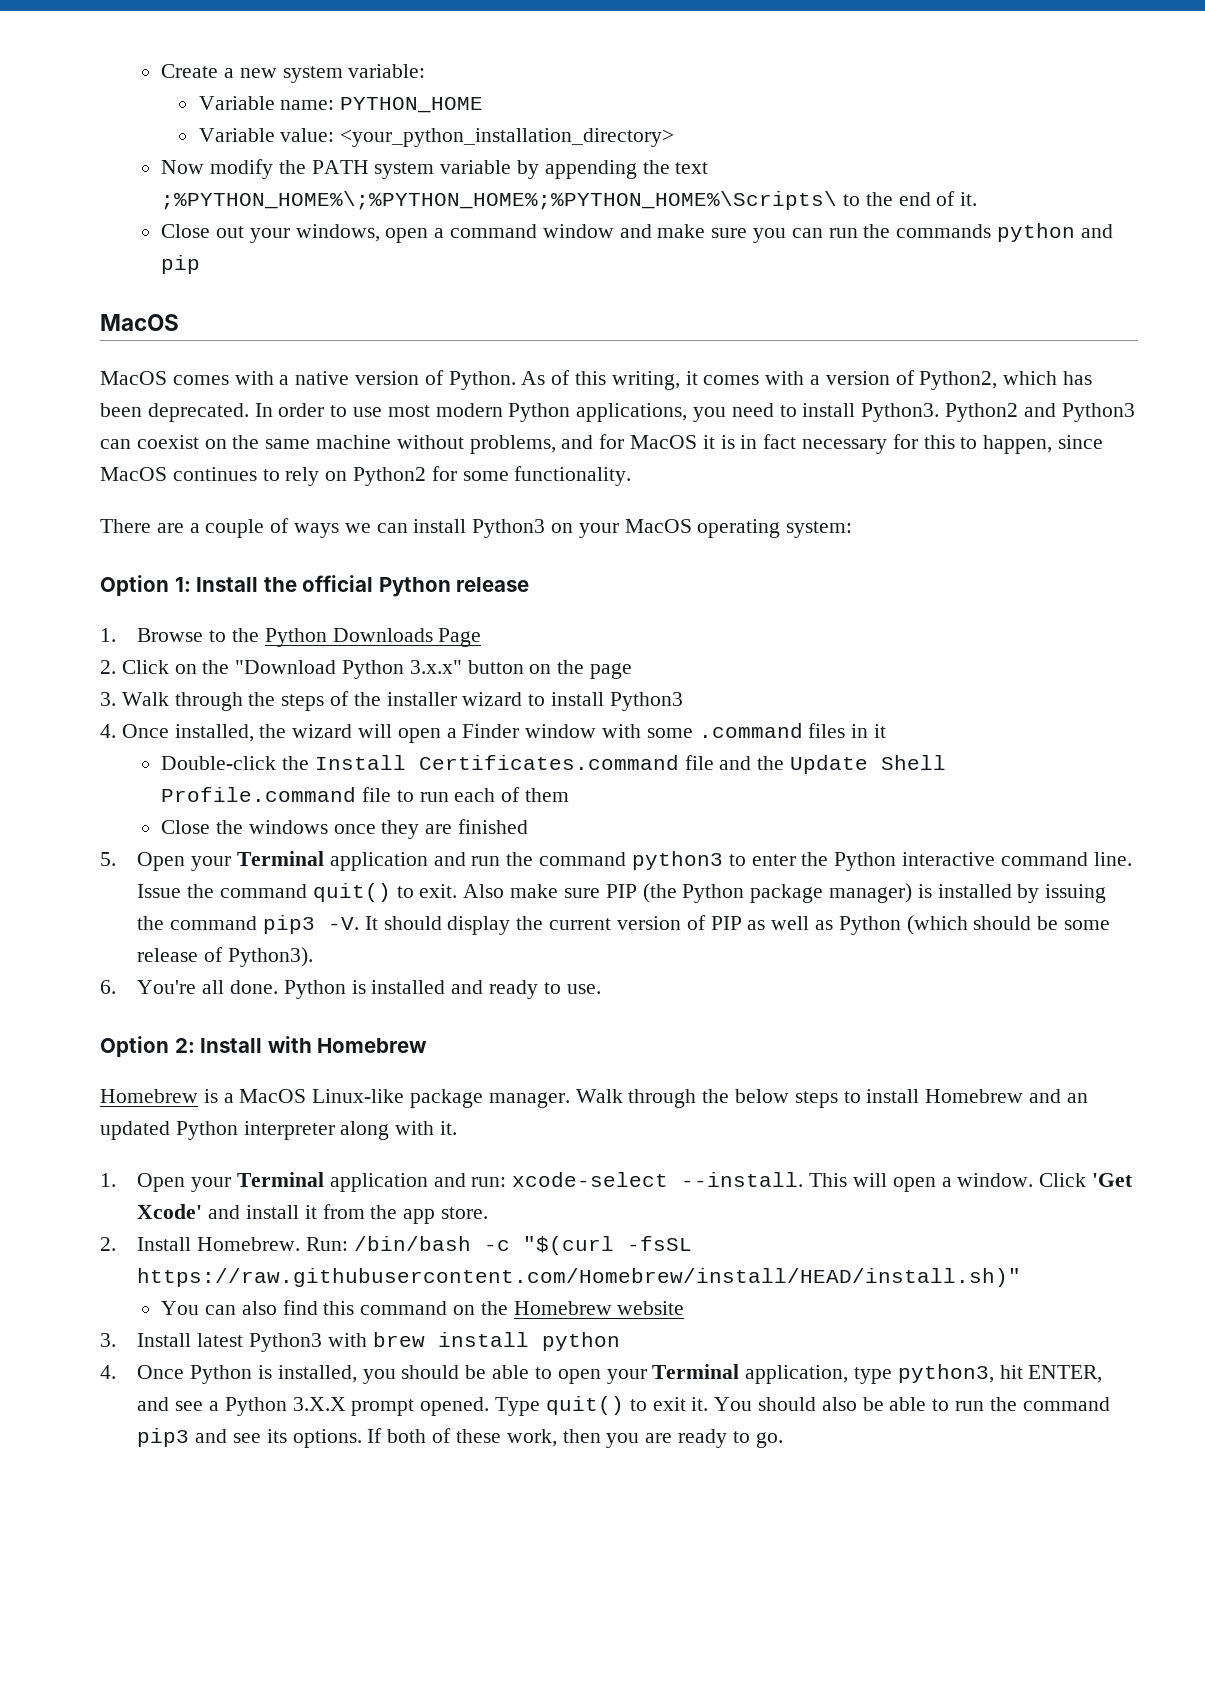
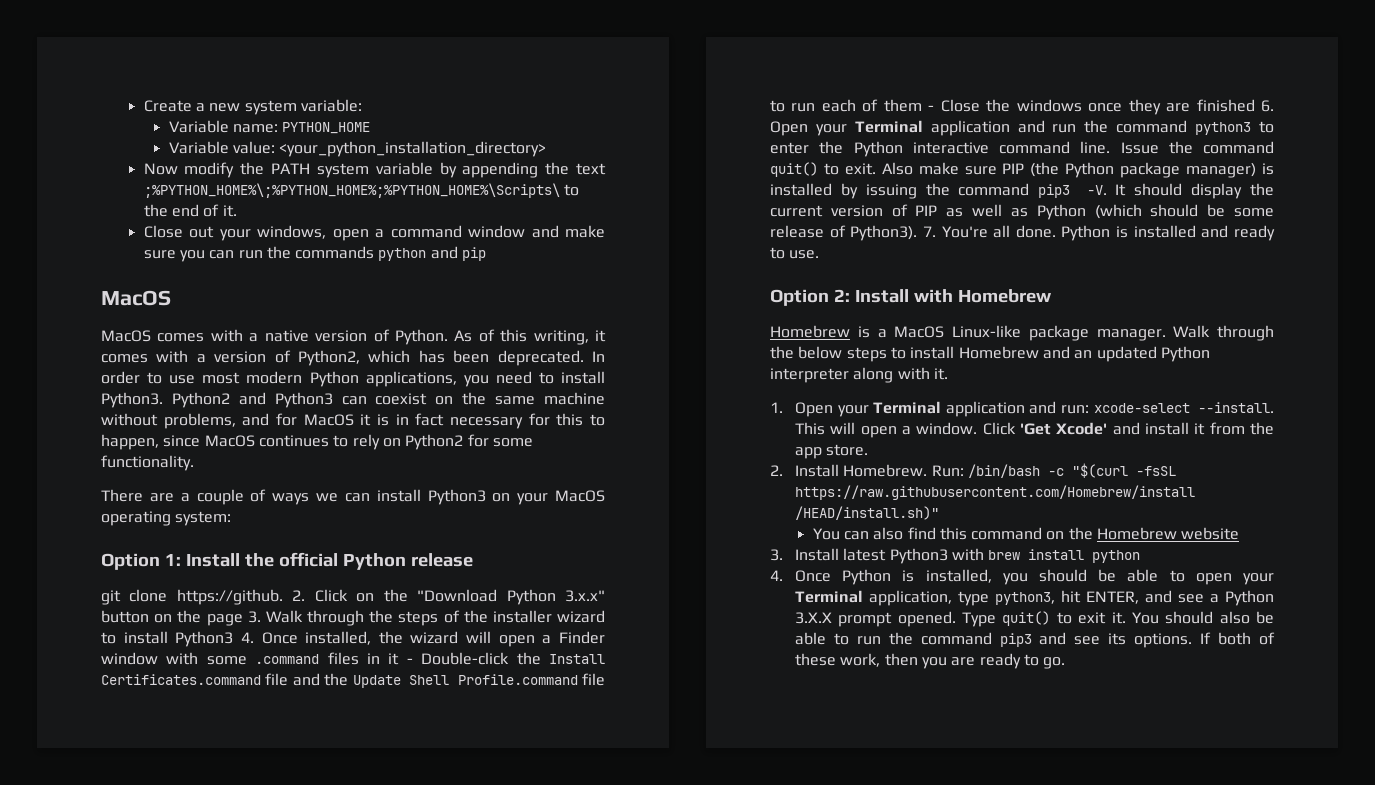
- 1. Browse to the Python Downloads Page
- 2. Click on the "Download Python 3.x.x" button on the page
- 3. Walk through the steps of the installer wizard to install Python3
- 4. Once installed, the wizard will open a Finder window with some .command files in it
- Double-click the Install Certificates.command file and the Update Shell Profile.command file to run each of them
- Close the windows once they are finished
- 5. Open your Terminal application and run the command python3 to enter the Python interactive command line.
+ git clone https://github. 2. Click on the "Download Python 3.x.x" button on the page 3. Walk through the steps of the installer wizard to install Python3 4. Once installed, the wizard will open a Finder window with some .command files in it - Double-click the Install Certificates.command file and the Update Shell Profile.command file to run each of them - Close the windows once they are finished 6. Open your Terminal application and run the command python3 to enter the Python interactive command line.
- It should display the current version of PIP as well as Python (which should be some release of Python3).
- 6. You're all done.
+ It should display the current version of PIP as well as Python (which should be some release of Python3). 7. You're all done.
- Run: /bin/bash -c "$(curl -fsSL https://raw.githubusercontent.com/Homebrew/install/HEAD/install.sh)"
+ Run: /bin/bash -c "$(curl -fsSL https://raw.githubusercontent.com/Homebrew/install /HEAD/install.sh)"

